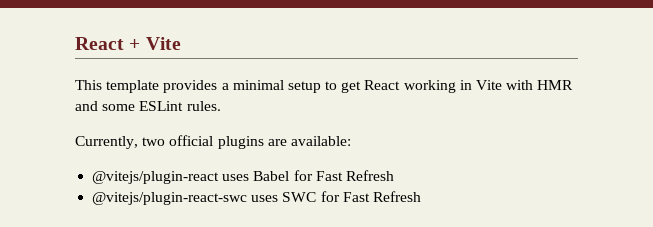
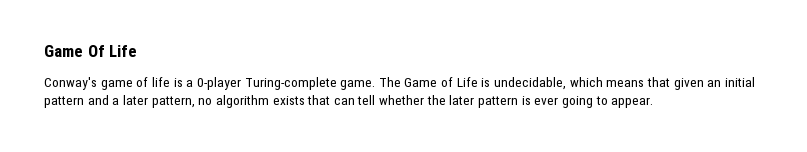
- React + Vite
- This template provides a minimal setup to get React working in Vite with HMR and some ESLint rules.
- Currently, two official plugins are available:
- @vitejs/plugin-react uses Babel for Fast Refresh
- @vitejs/plugin-react-swc uses SWC for Fast Refresh
+ Game Of Life
+ Conway's game of life is a 0-player Turing-complete game. The Game of Life is undecidable, which means that given an initial pattern and a later pattern, no algorithm exists that can tell whether the later pattern is ever going to appear.

